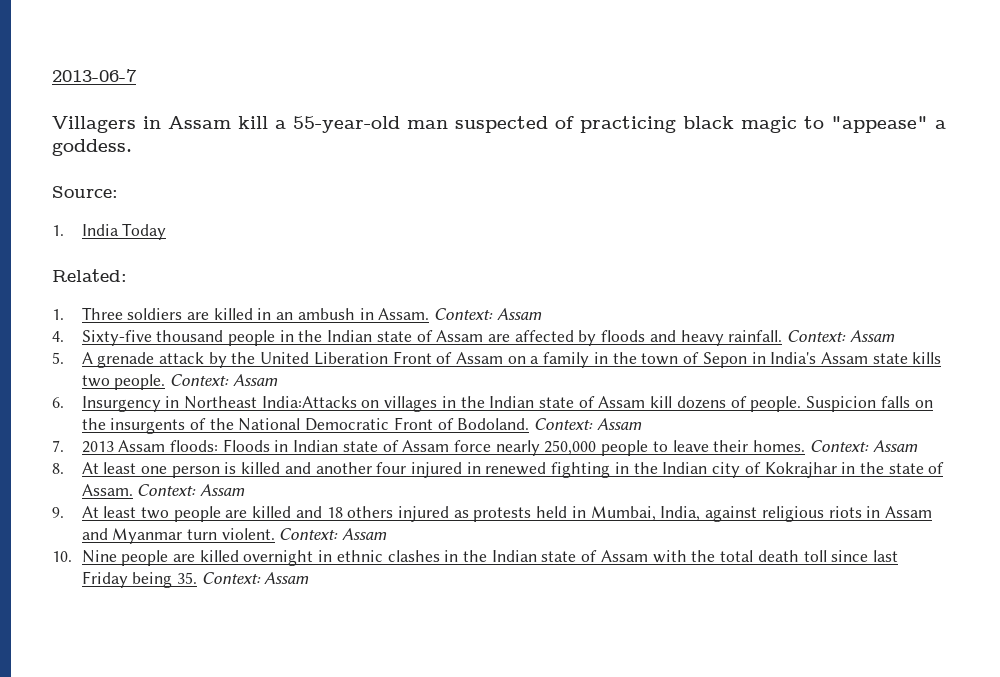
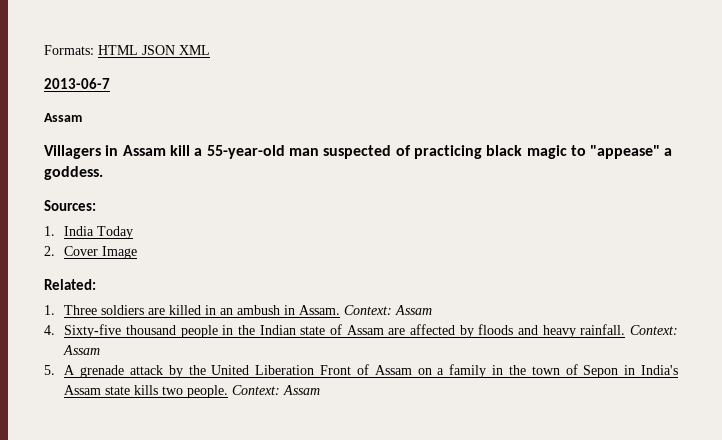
+ Formats: HTML JSON XML
  2013-06-7
+ Assam
- Source:
+ Sources:
+ 2. Cover Image
- 6. Insurgency in Northeast India:Attacks on villages in the Indian state of Assam kill dozens of people. Suspicion falls on the insurgents of the National Democratic Front of Bodoland. Context: Assam
- 7. 2013 Assam floods: Floods in Indian state of Assam force nearly 250,000 people to leave their homes. Context: Assam
- 8. At least one person is killed and another four injured in renewed fighting in the Indian city of Kokrajhar in the state of Assam. Context: Assam
- 9. At least two people are killed and 18 others injured as protests held in Mumbai, India, against religious riots in Assam and Myanmar turn violent. Context: Assam
- 10. Nine people are killed overnight in ethnic clashes in the Indian state of Assam with the total death toll since last Friday being 35. Context: Assam

